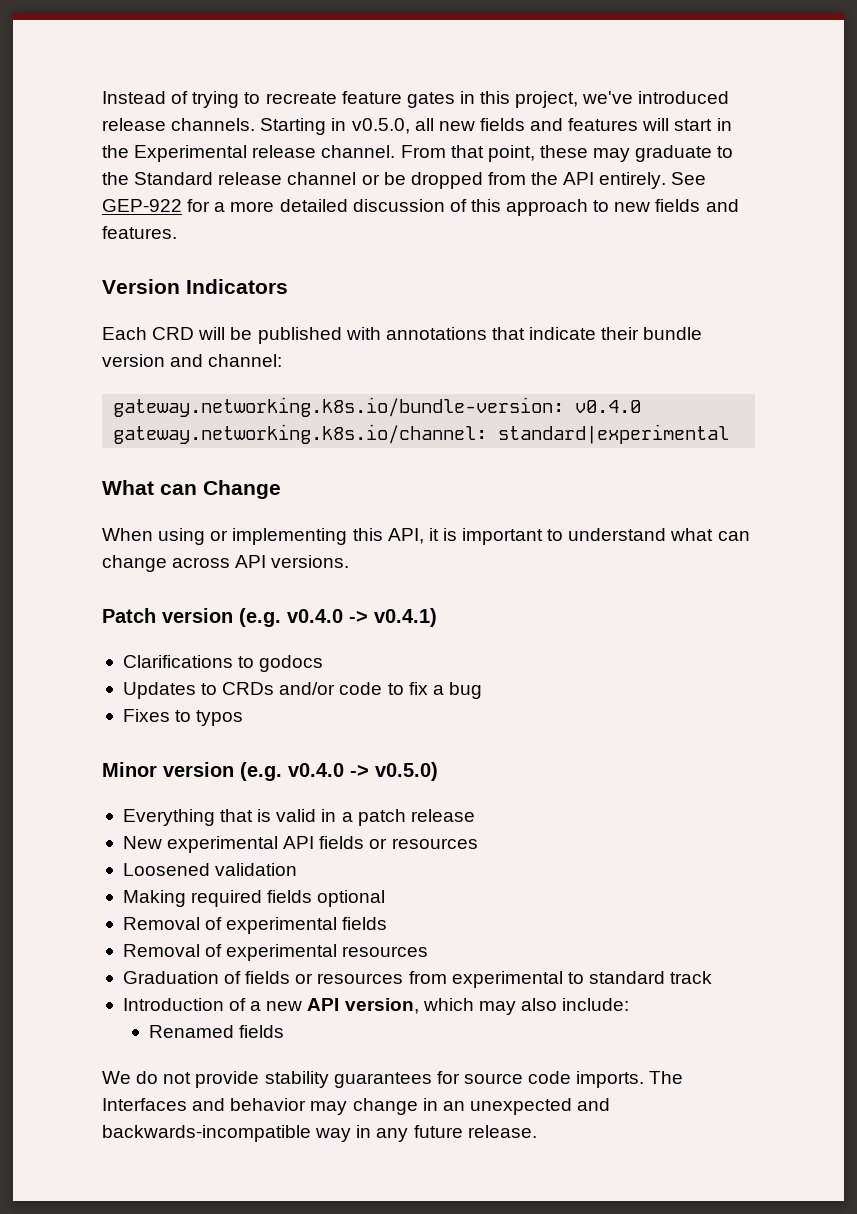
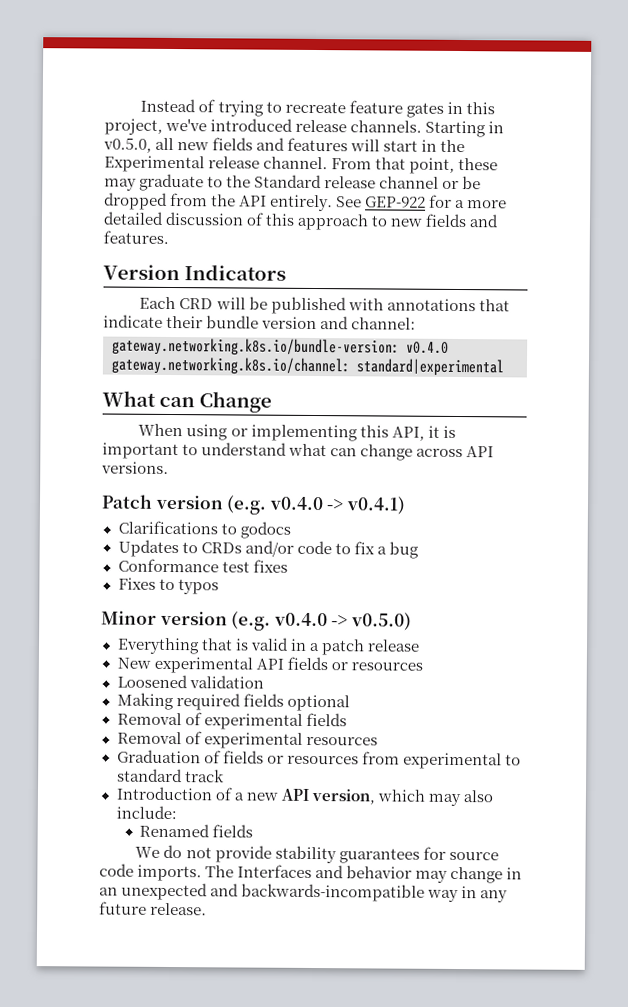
+ Conformance test fixes

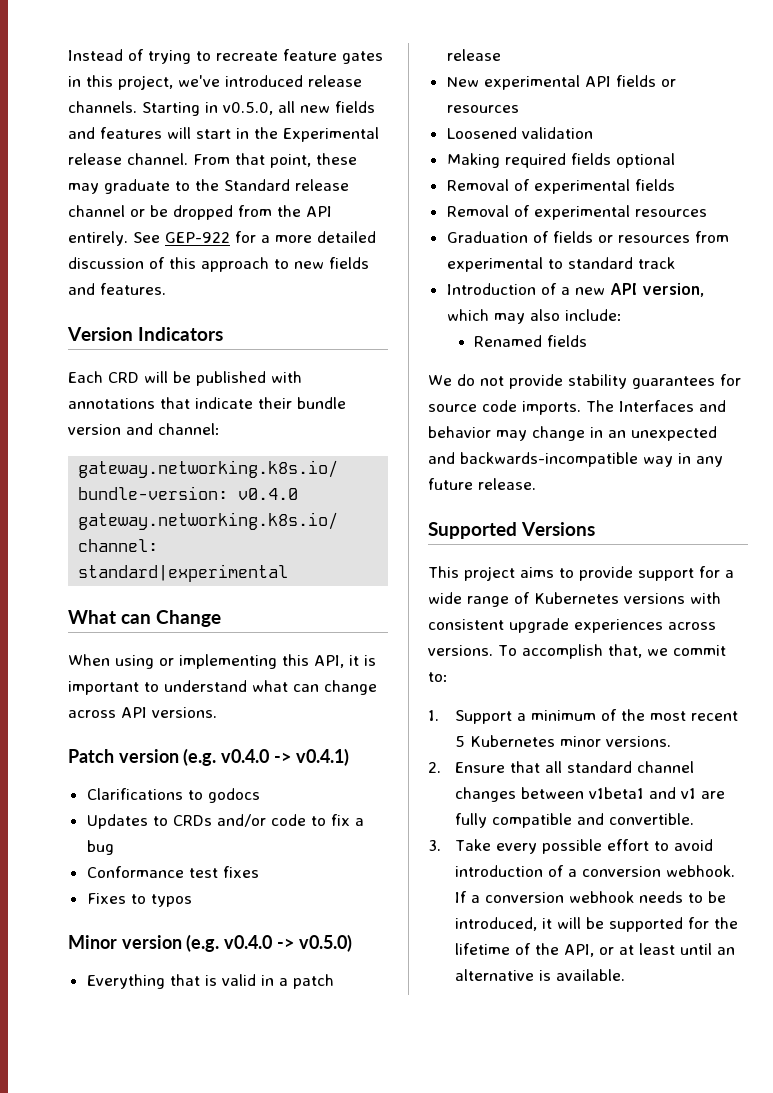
+ Supported Versions
+ This project aims to provide support for a wide range of Kubernetes versions with consistent upgrade experiences across versions. To accomplish that, we commit to:
+ 1. Support a minimum of the most recent 5 Kubernetes minor versions.
+ 2. Ensure that all standard channel changes between v1beta1 and v1 are fully compatible and convertible.
+ 3. Take every possible effort to avoid introduction of a conversion webhook. If a conversion webhook needs to be introduced, it will be supported for the lifetime of the API, or at least until an alternative is available.

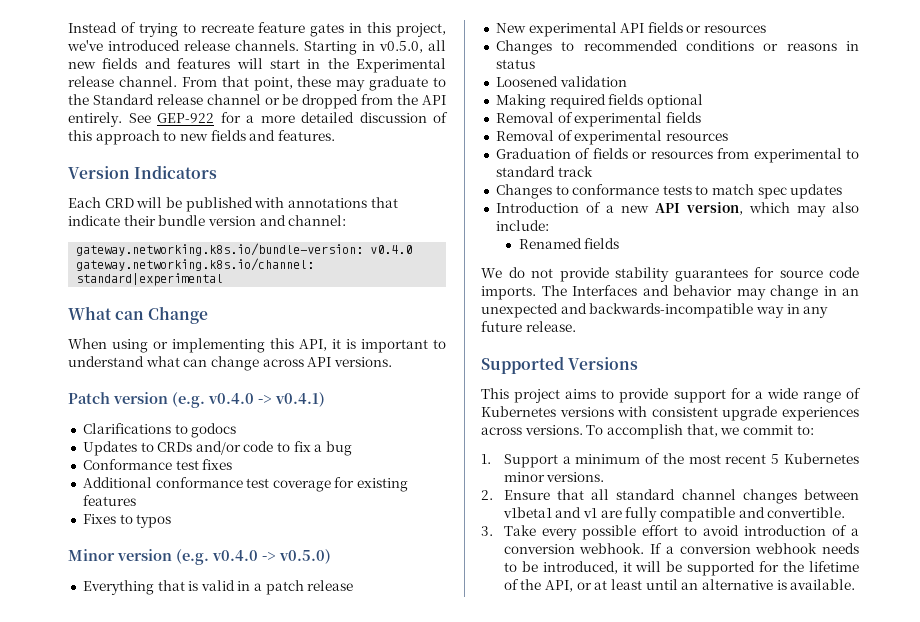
+ Additional conformance test coverage for existing features
+ Changes to recommended conditions or reasons in status
+ Changes to conformance tests to match spec updates

